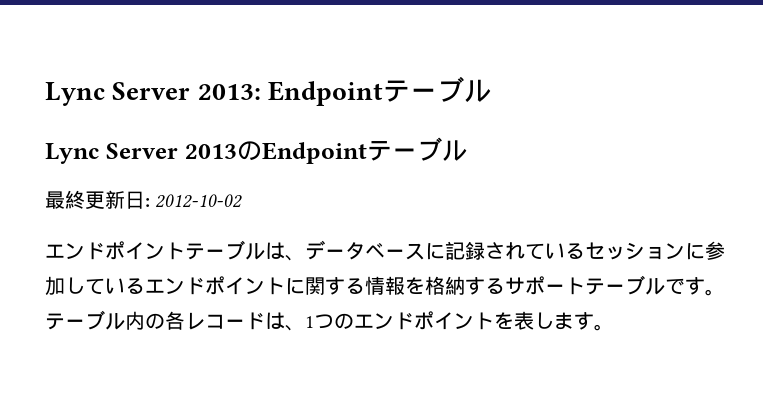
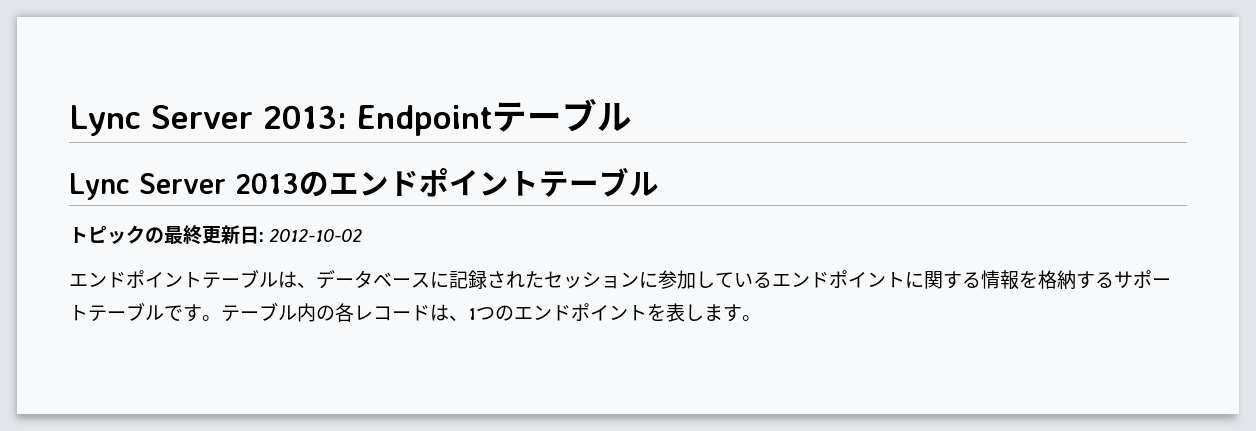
- Lync Server 2013のEndpointテーブル
- 最終更新日: 2012-10-02
+ Lync Server 2013のエンドポイントテーブル
+ トピックの最終更新日: 2012-10-02
- エンドポイントテーブルは、データベースに記録されているセッションに参加しているエンドポイントに関する情報を格納するサポートテーブルです。
+ エンドポイントテーブルは、データベースに記録されたセッションに参加しているエンドポイントに関する情報を格納するサポートテーブルです。

